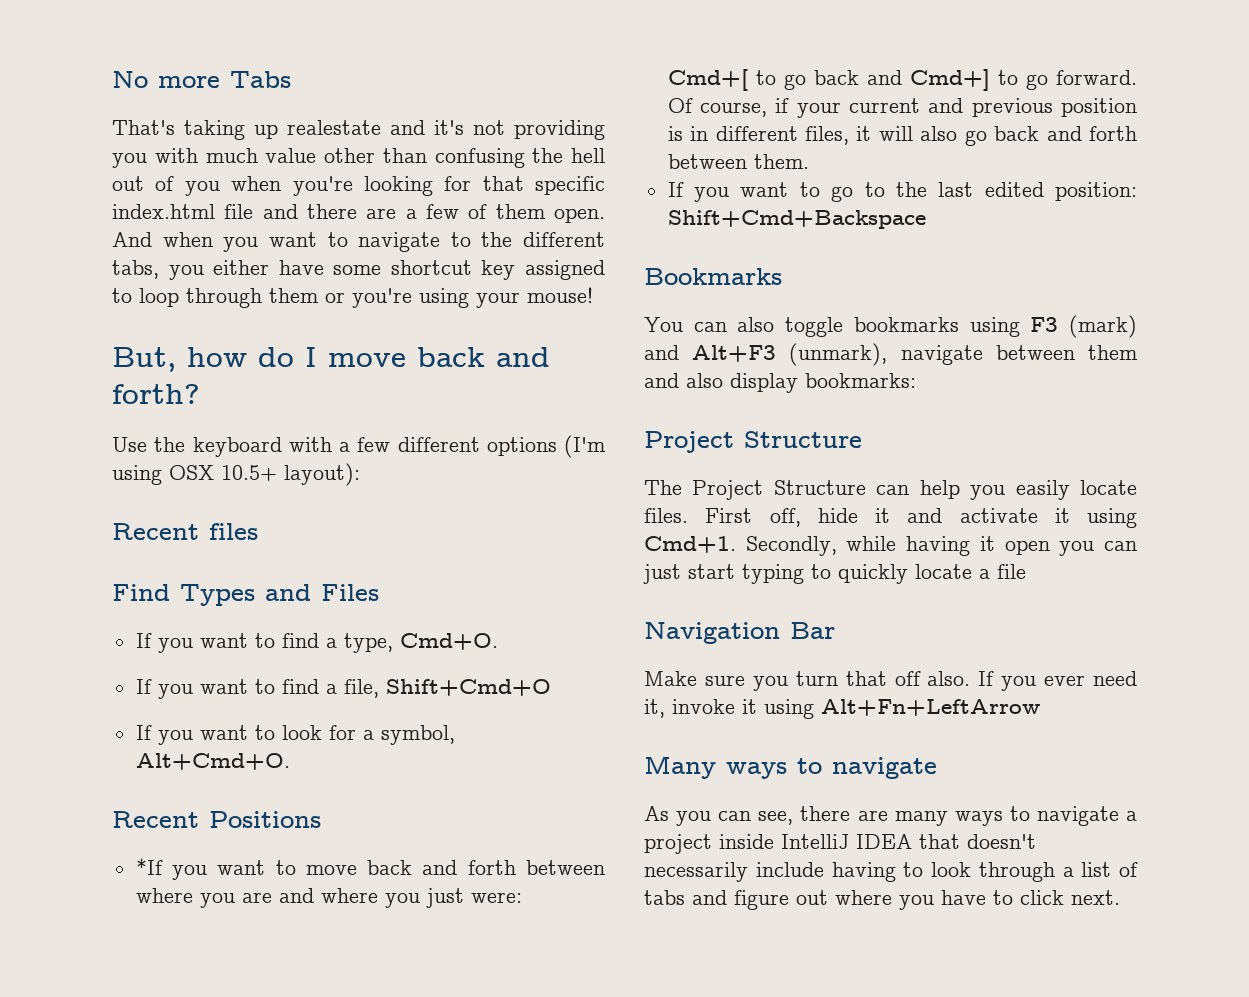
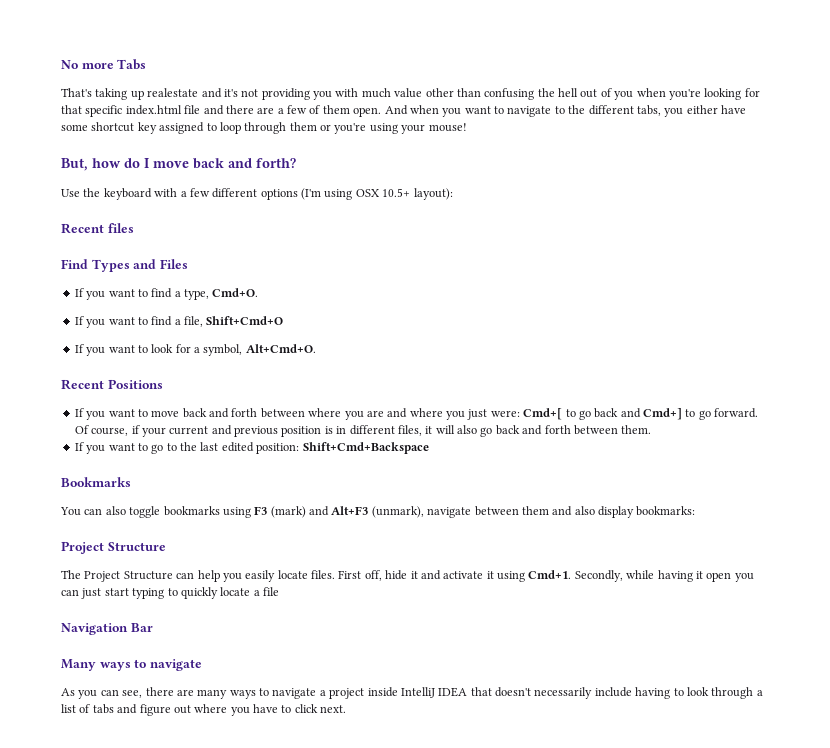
- *If you want to move back and forth between where you are and where you just were: Cmd+[ to go back and Cmd+] to go forward.
+ If you want to move back and forth between where you are and where you just were: Cmd+[ to go back and Cmd+] to go forward.
- Make sure you turn that off also. If you ever need it, invoke it using Alt+Fn+LeftArrow

